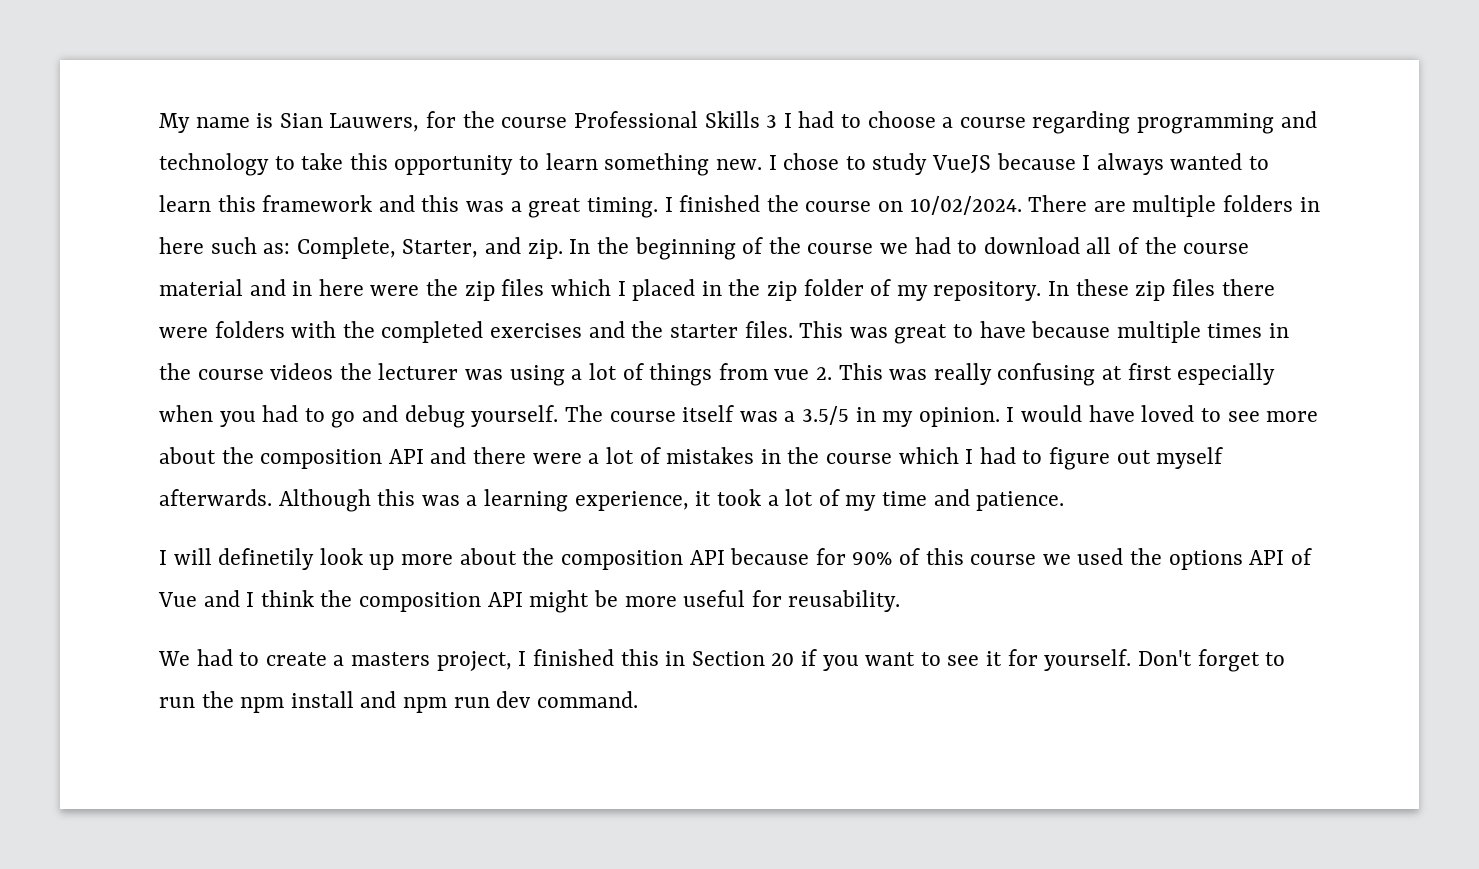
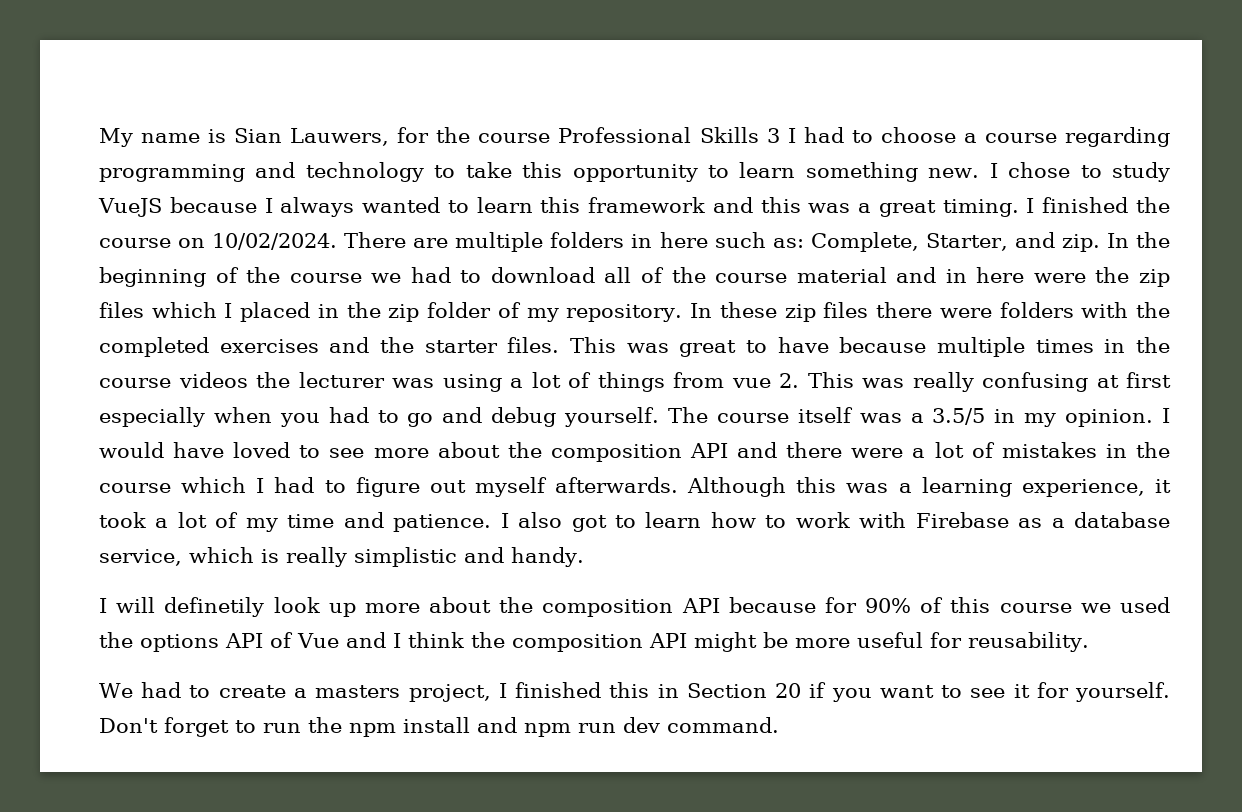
+ I also got to learn how to work with Firebase as a database service, which is really simplistic and handy.

